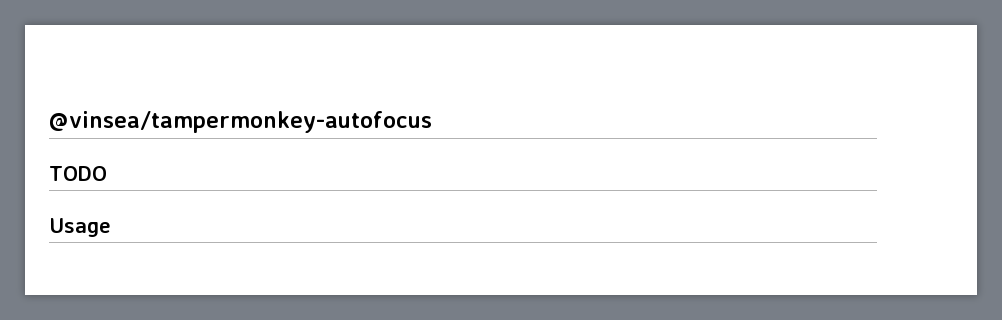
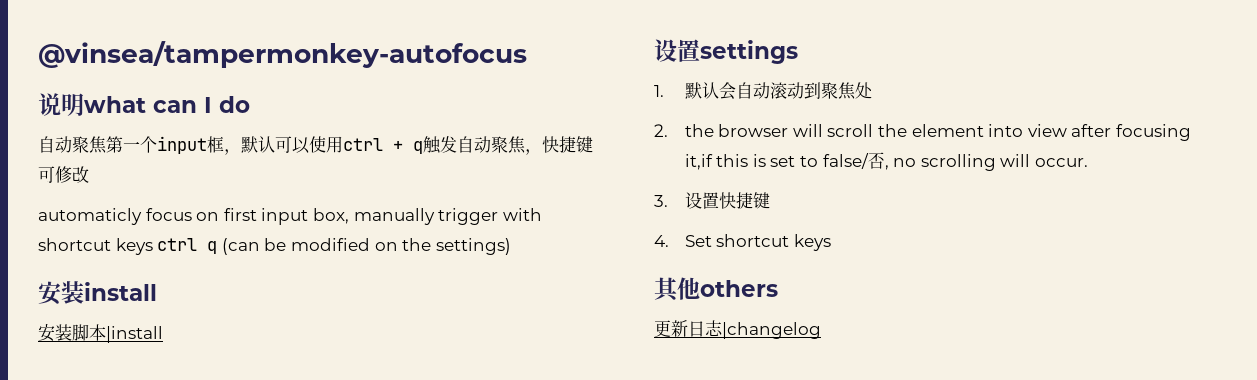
- TODO
- Usage
+ 说明what can I do
+ 自动聚焦第一个input框，默认可以使用ctrl + q触发自动聚焦，快捷键可修改
+ automaticly focus on first input box, manually trigger with shortcut keys ctrl q (can be modified on the settings)
+ 安装install
+ 安装脚本|install
+ 设置settings
+ 1.默认会自动滚动到聚焦处
+ 2. the browser will scroll the element into view after focusing it,if this is set to false/否, no scrolling will occur.
+ 3.设置快捷键
+ 4. Set shortcut keys
+ 其他others
+ 更新日志|changelog

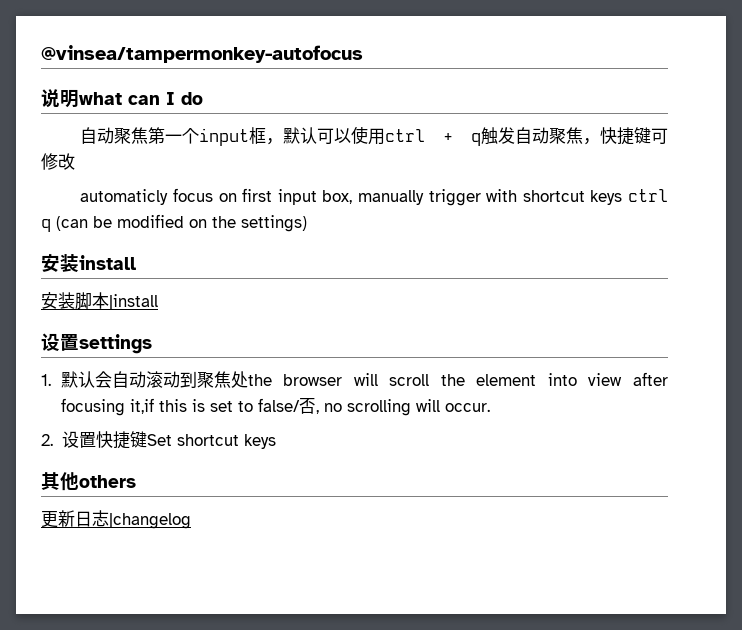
- 1.默认会自动滚动到聚焦处
- 2. the browser will scroll the element into view after focusing it,if this is set to false/否, no scrolling will occur.
+ 1.默认会自动滚动到聚焦处the browser will scroll the element into view after focusing it,if this is set to false/否, no scrolling will occur.
- 3.设置快捷键
- 4. Set shortcut keys
+ 2.设置快捷键Set shortcut keys

